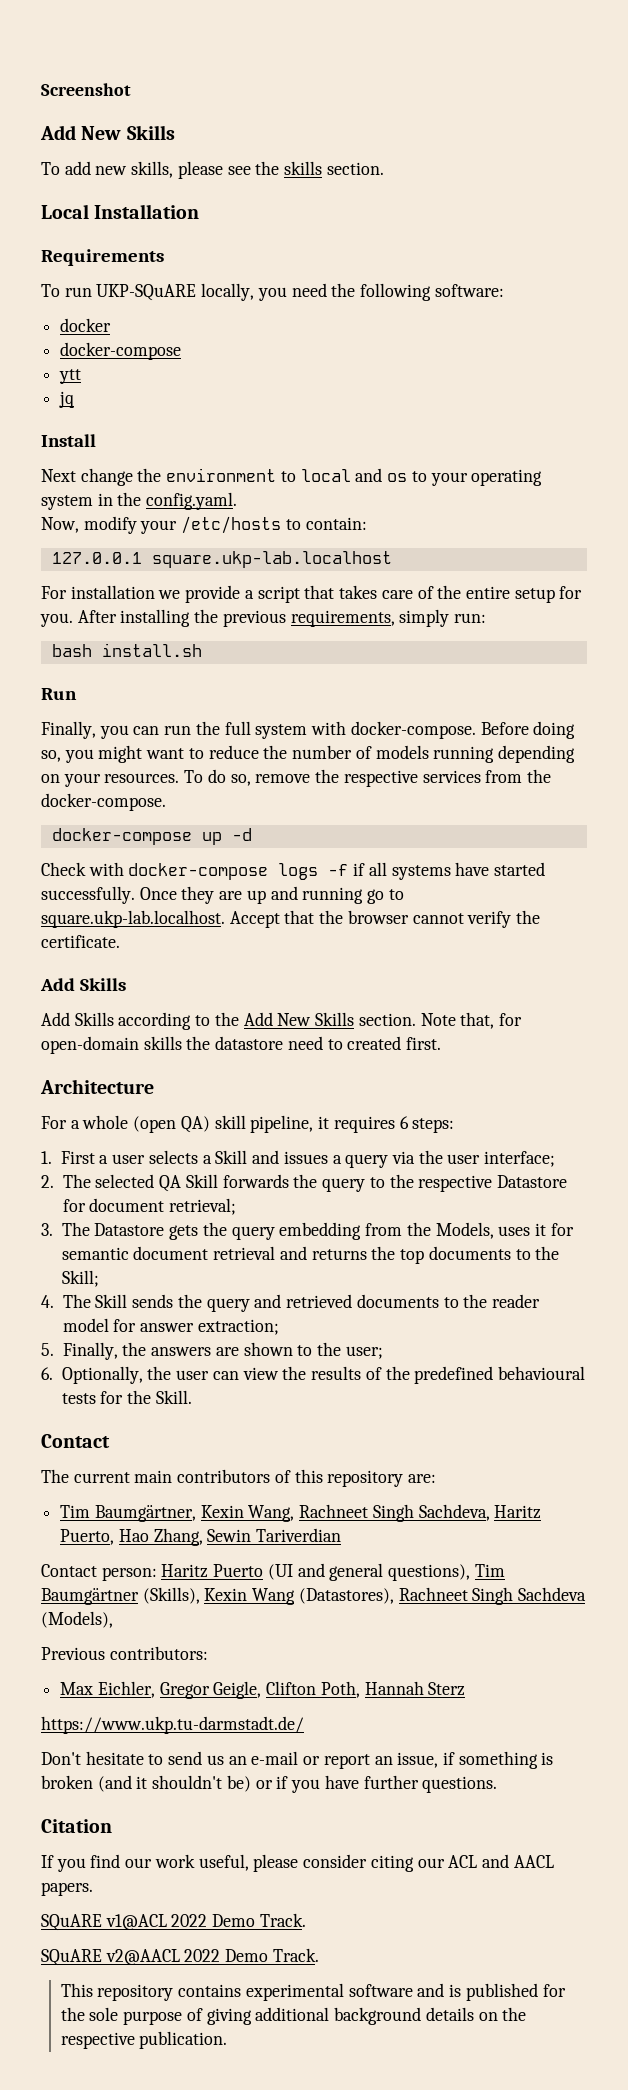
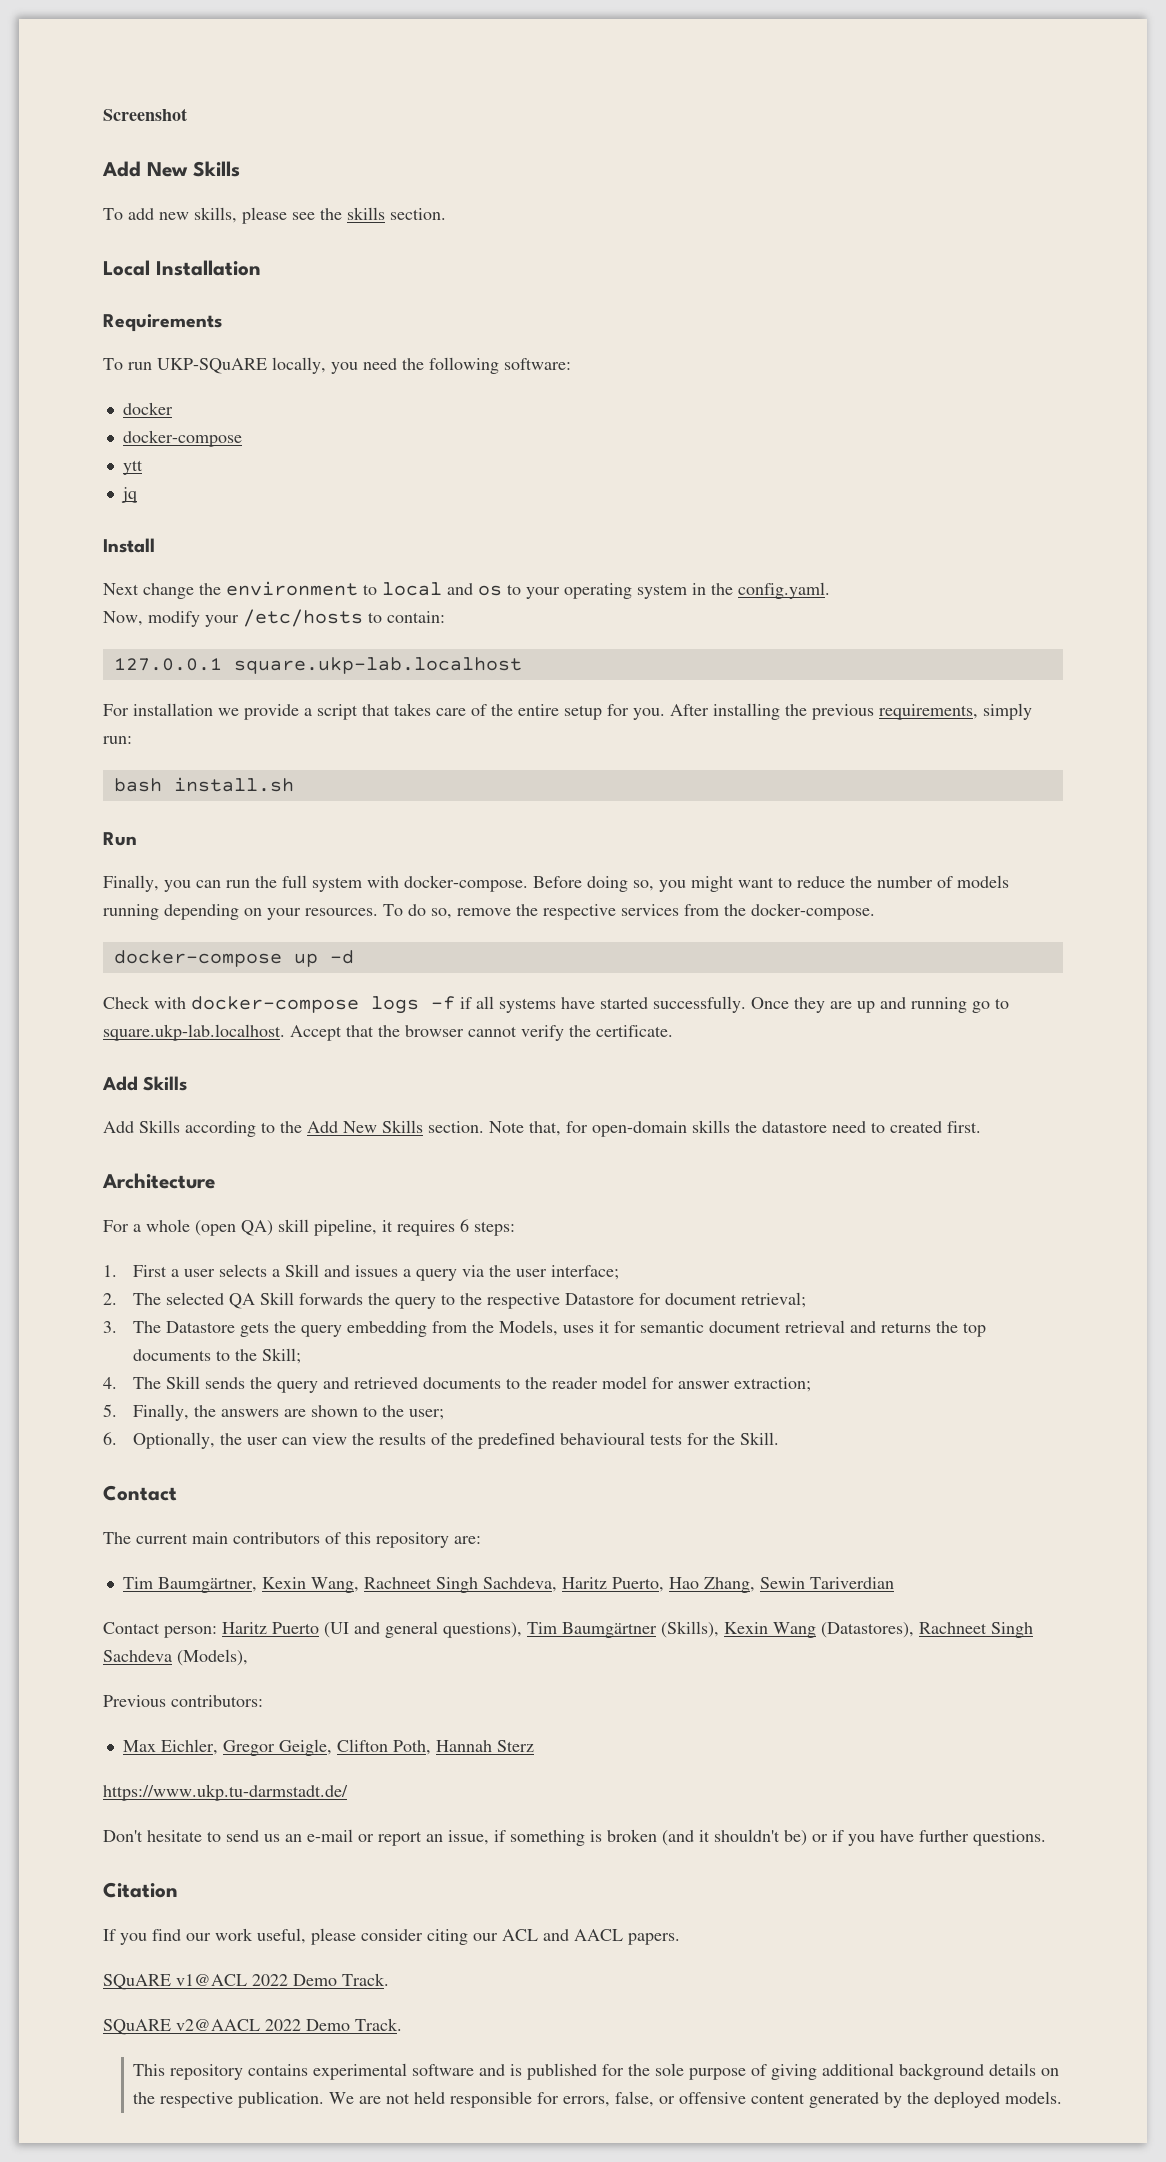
+ We are not held responsible for errors, false, or offensive content generated by the deployed models.

